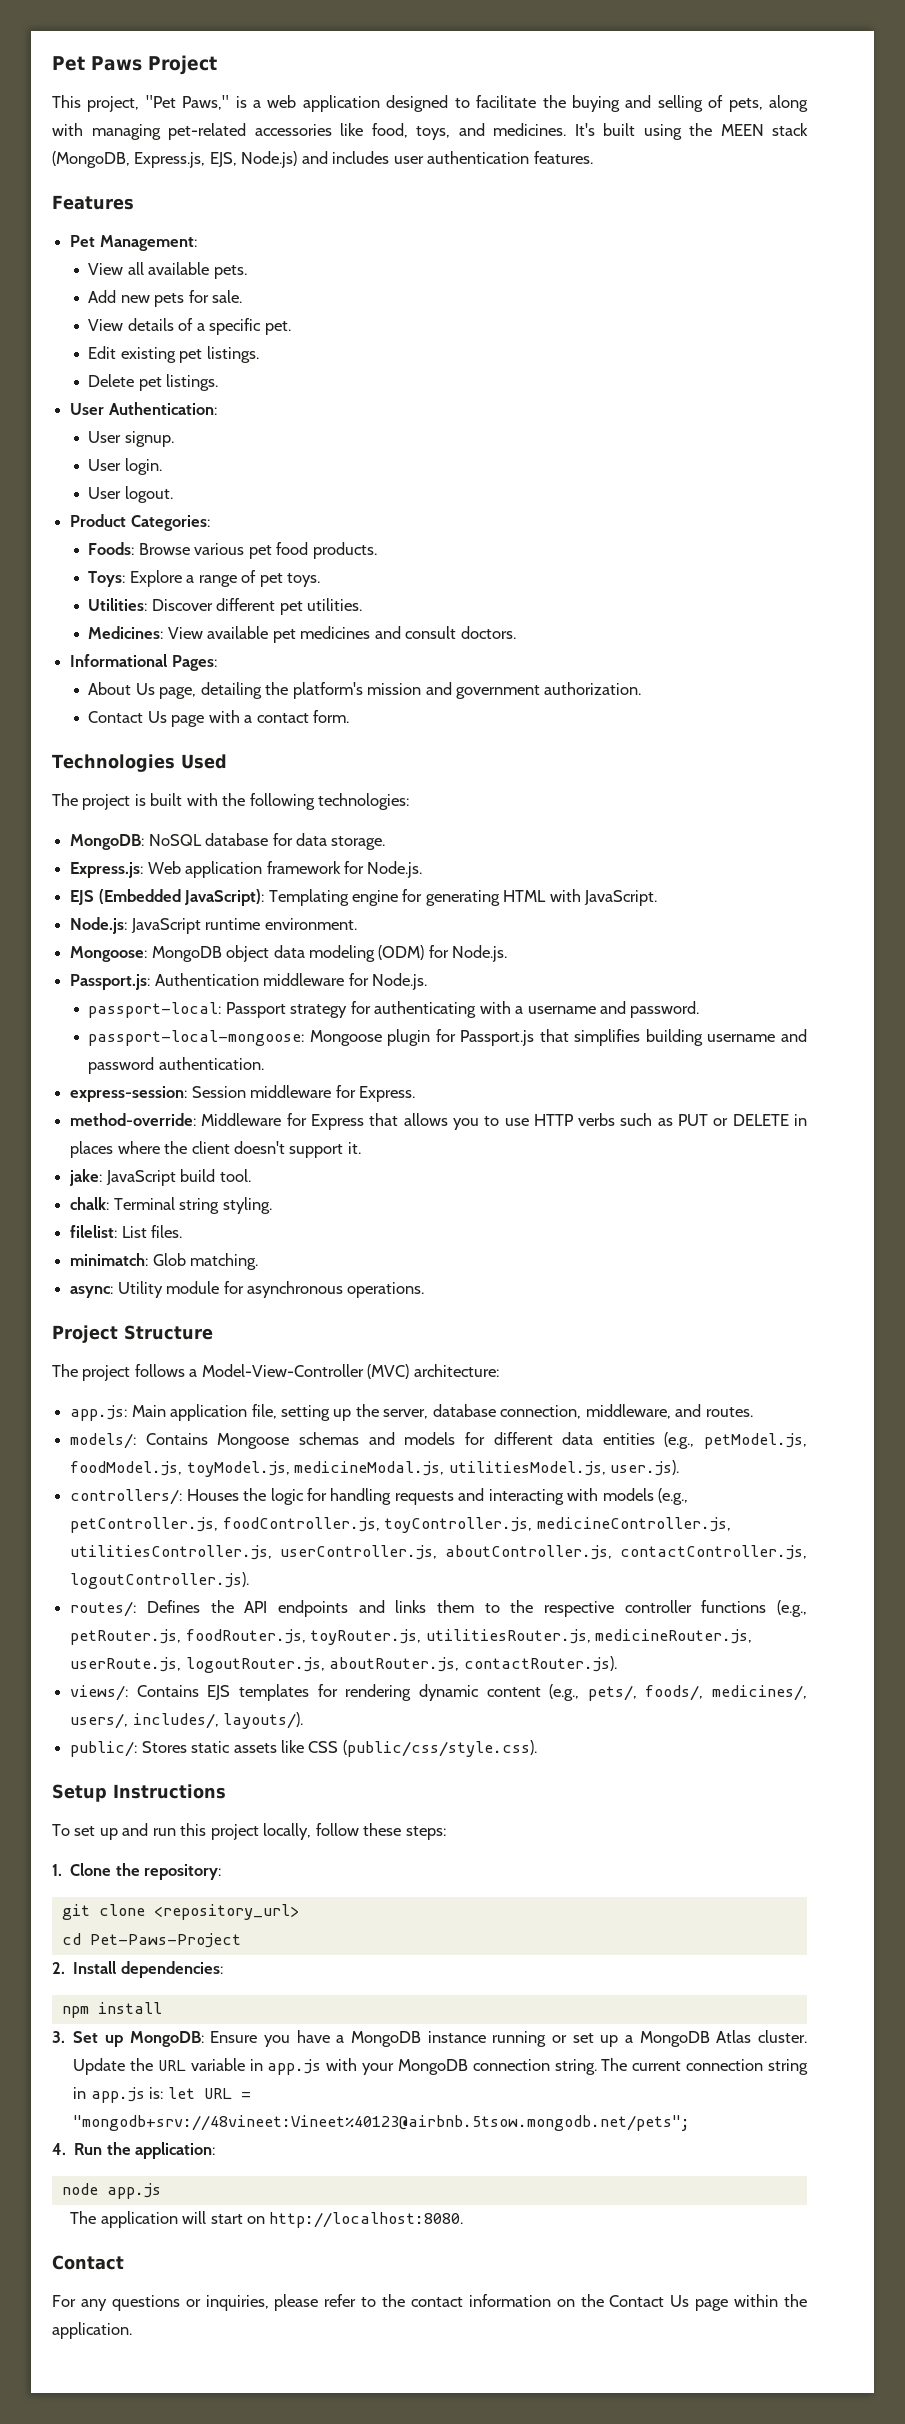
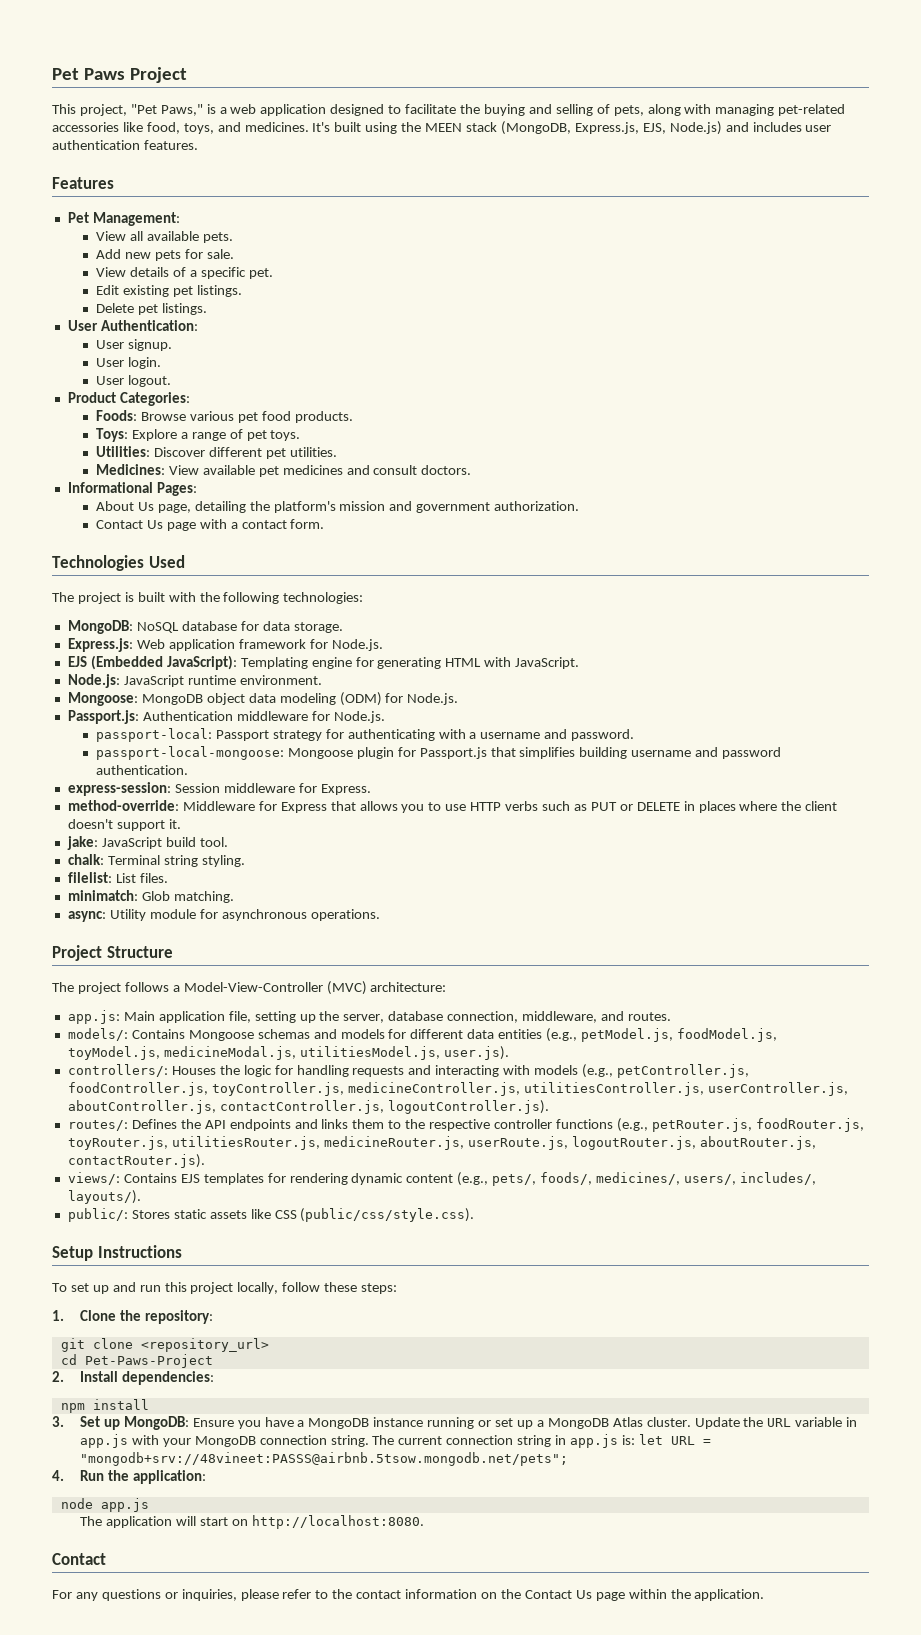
- The current connection string in app.js is: let URL = "mongodb+srv://48vineet:Vineet%40123@airbnb.5tsow.mongodb.net/pets";
+ The current connection string in app.js is: let URL = "mongodb+srv://48vineet:PASSS@airbnb.5tsow.mongodb.net/pets";

